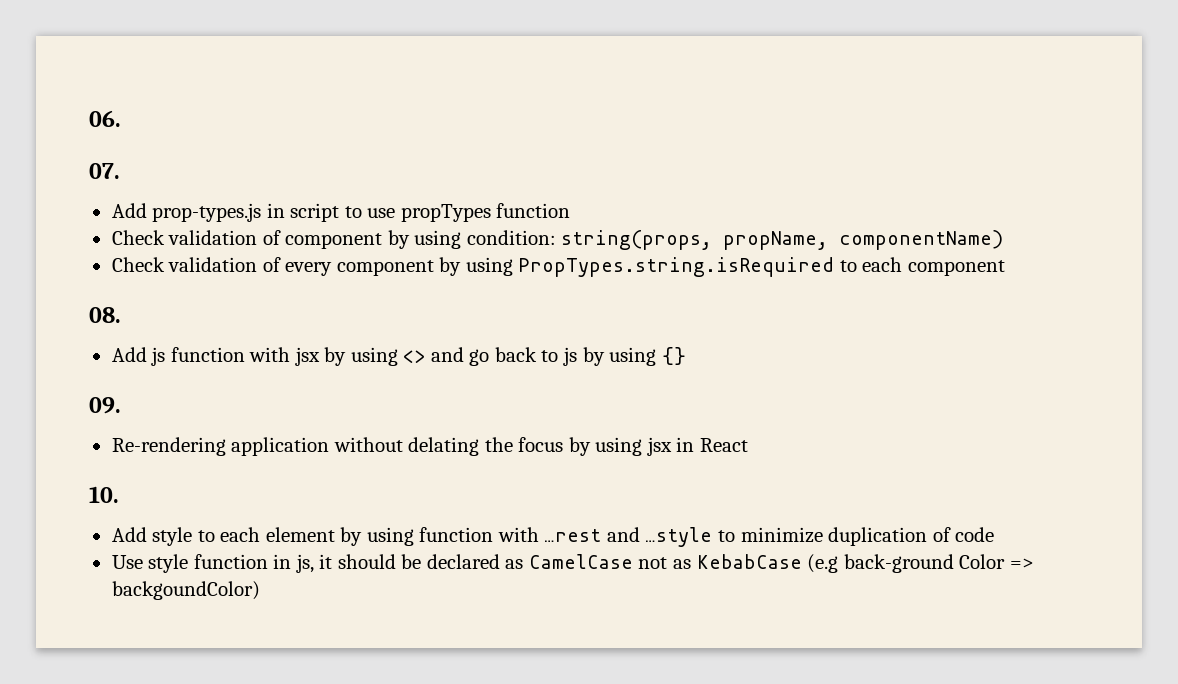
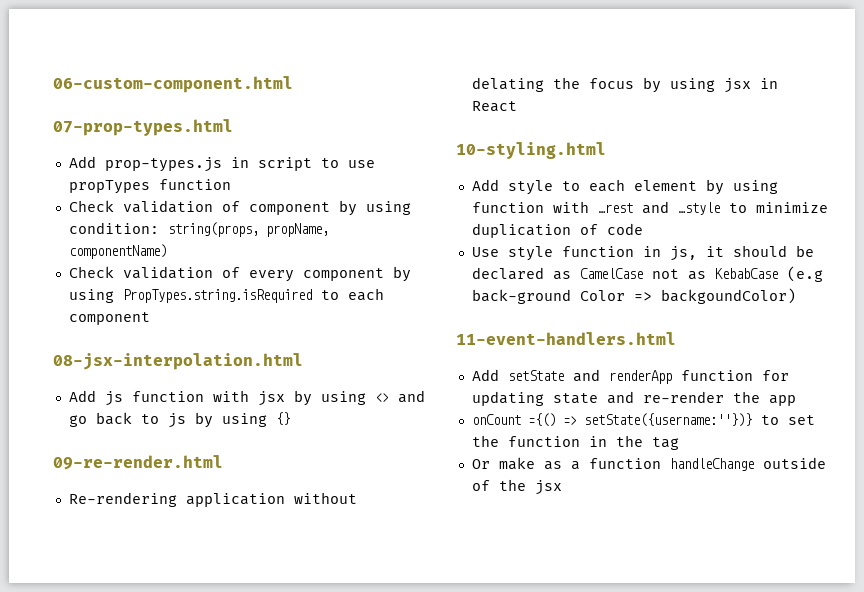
- 06.
- 07.
+ 06-custom-component.html
+ 07-prop-types.html
- 08.
+ 08-jsx-interpolation.html
- 09.
+ 09-re-render.html
- 10.
+ 10-styling.html
+ 11-event-handlers.html
+ Add setState and renderApp function for updating state and re-render the app
+ onCount ={() => setState({username:''})} to set the function in the tag
+ Or make as a function handleChange outside of the jsx

